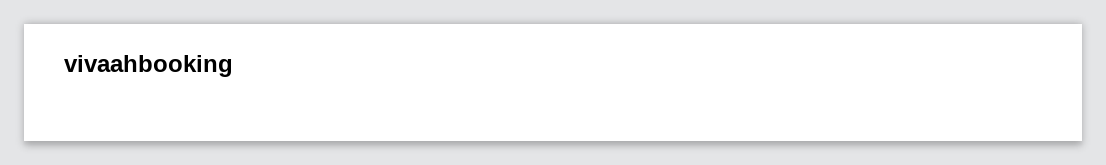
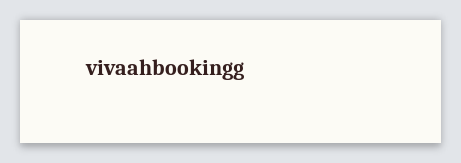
- vivaahbooking
+ vivaahbookingg

